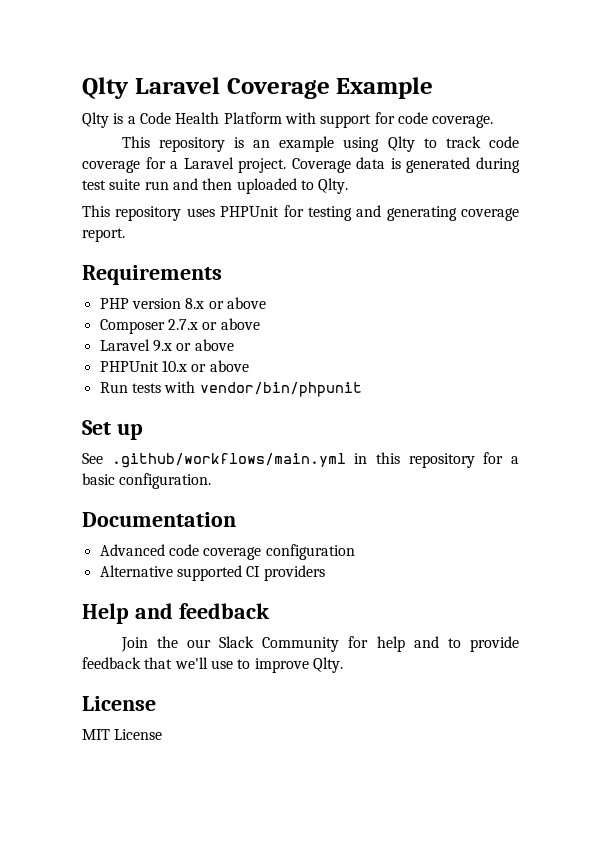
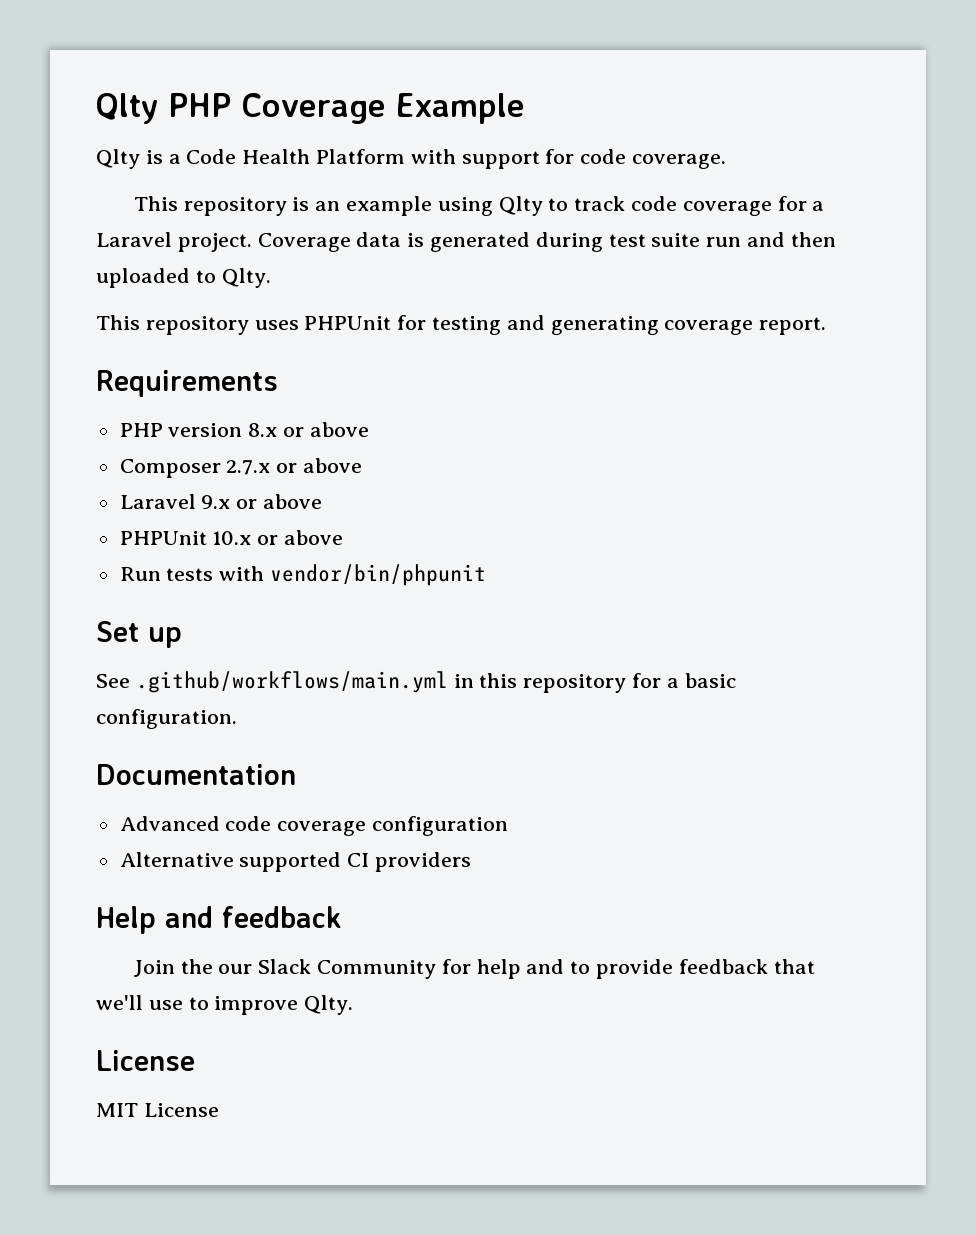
- Qlty Laravel Coverage Example
+ Qlty PHP Coverage Example

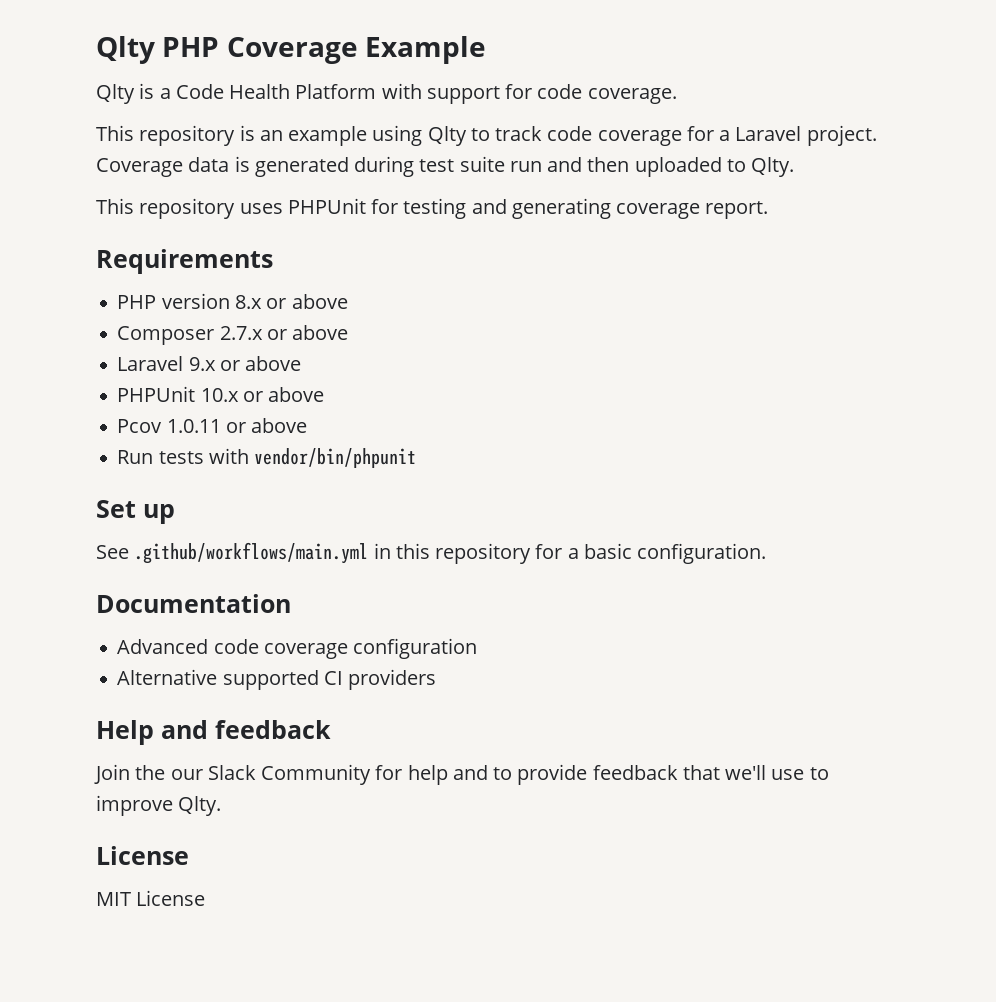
+ Pcov 1.0.11 or above

